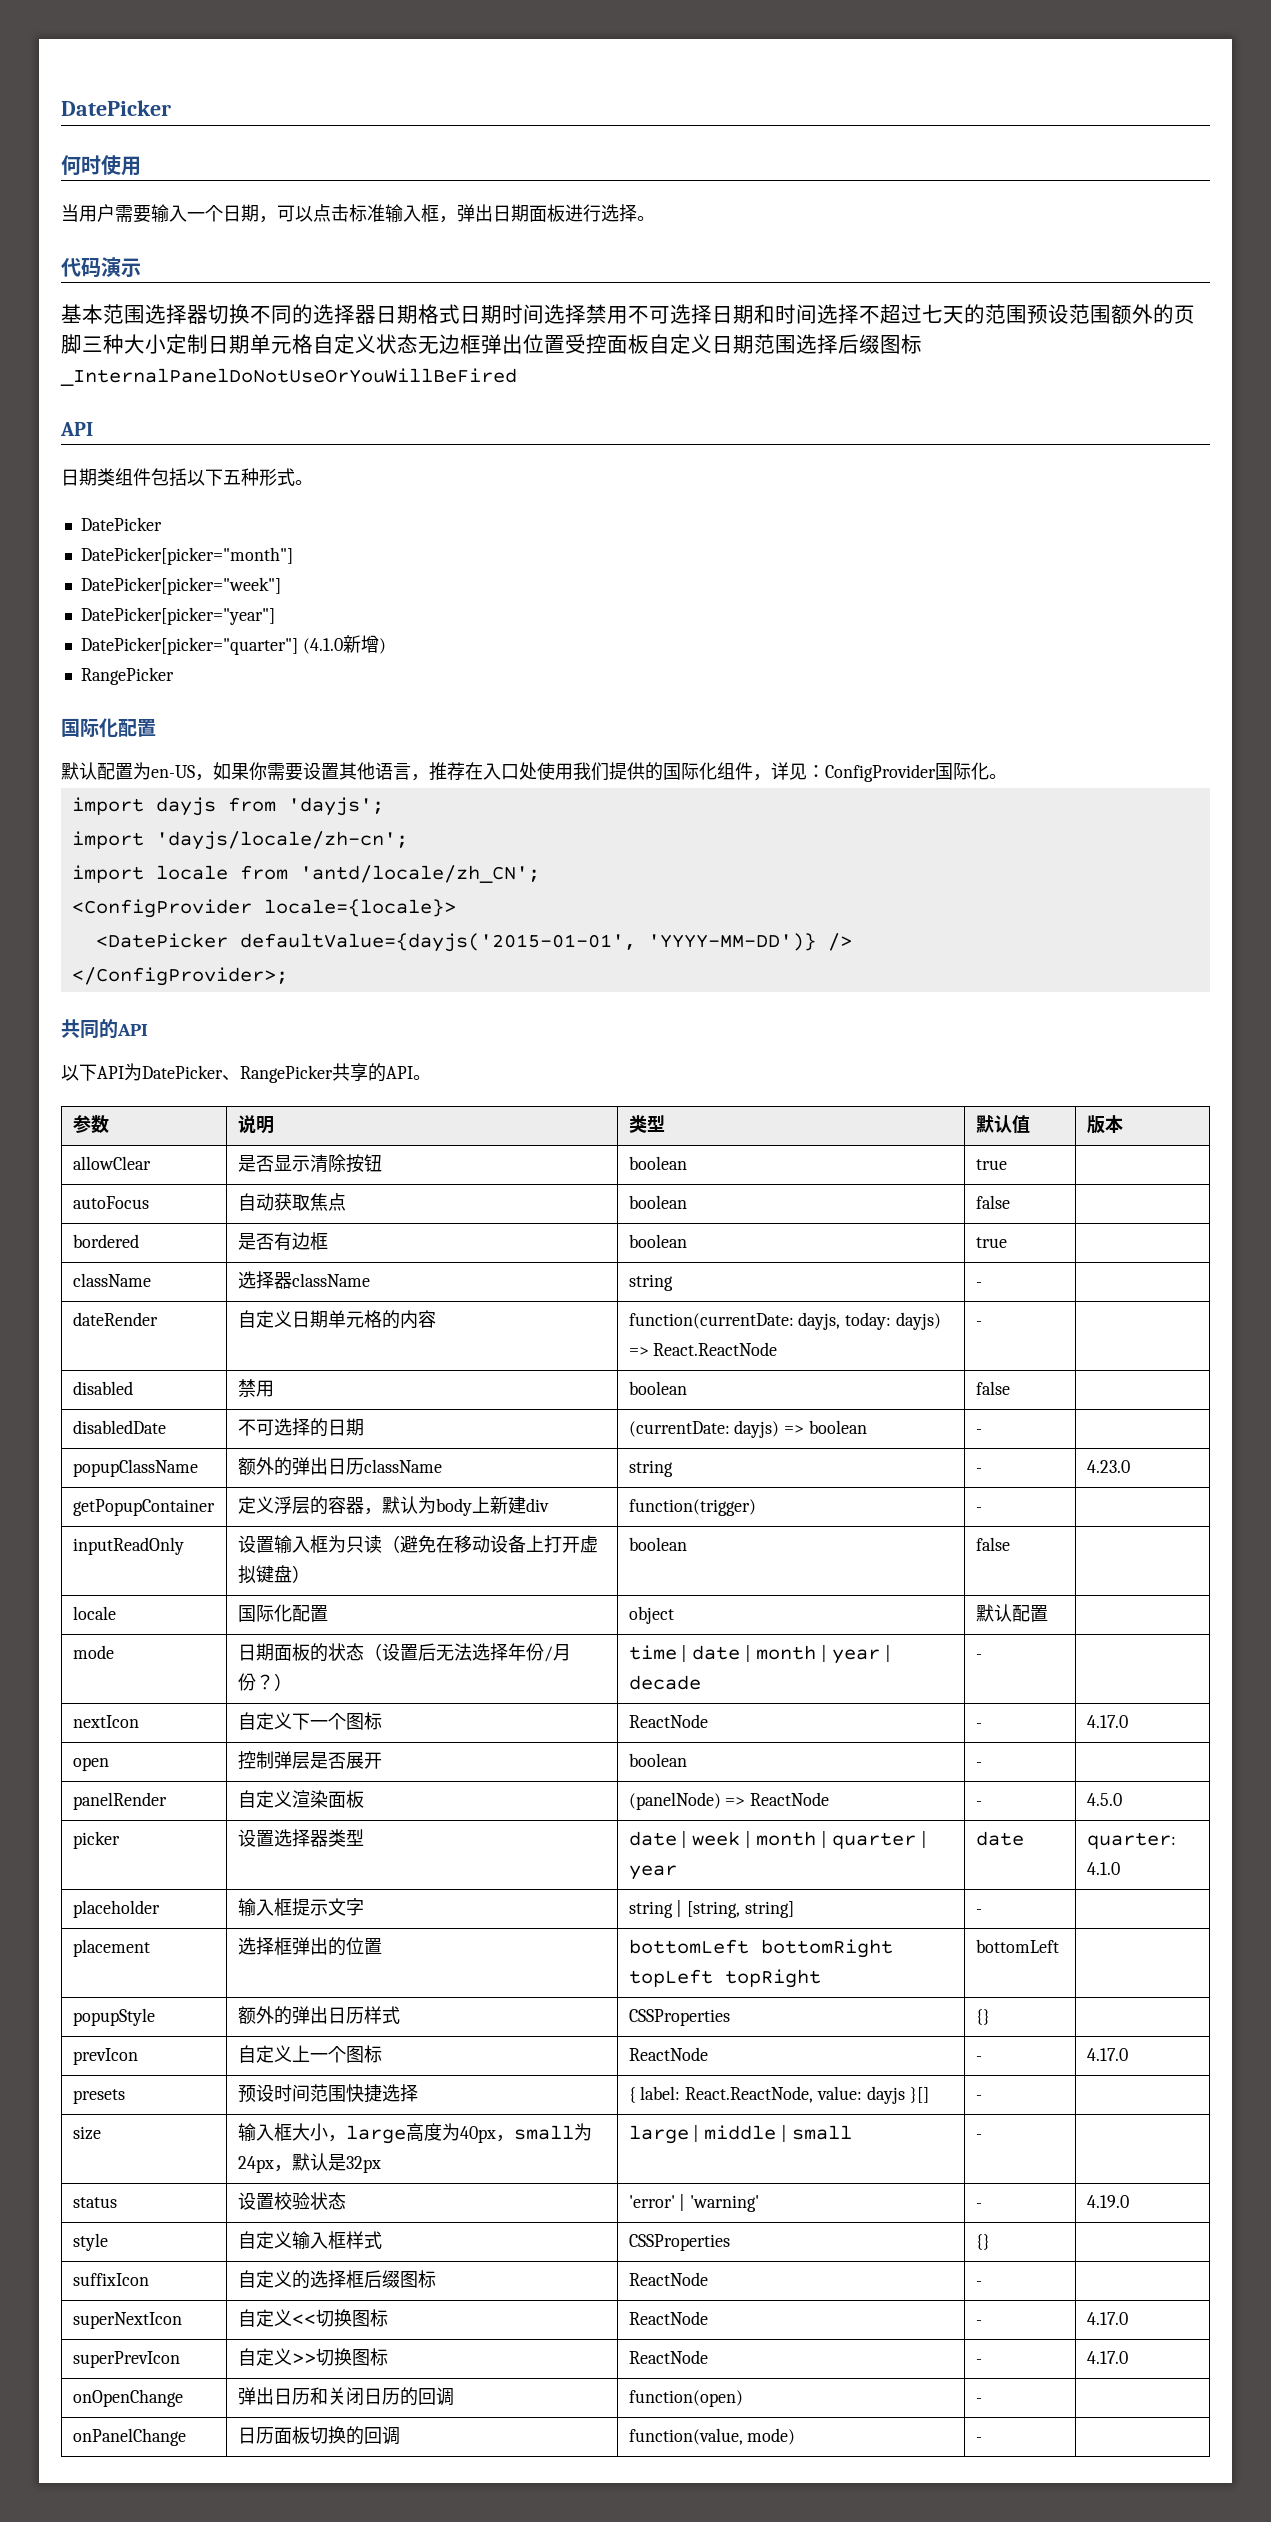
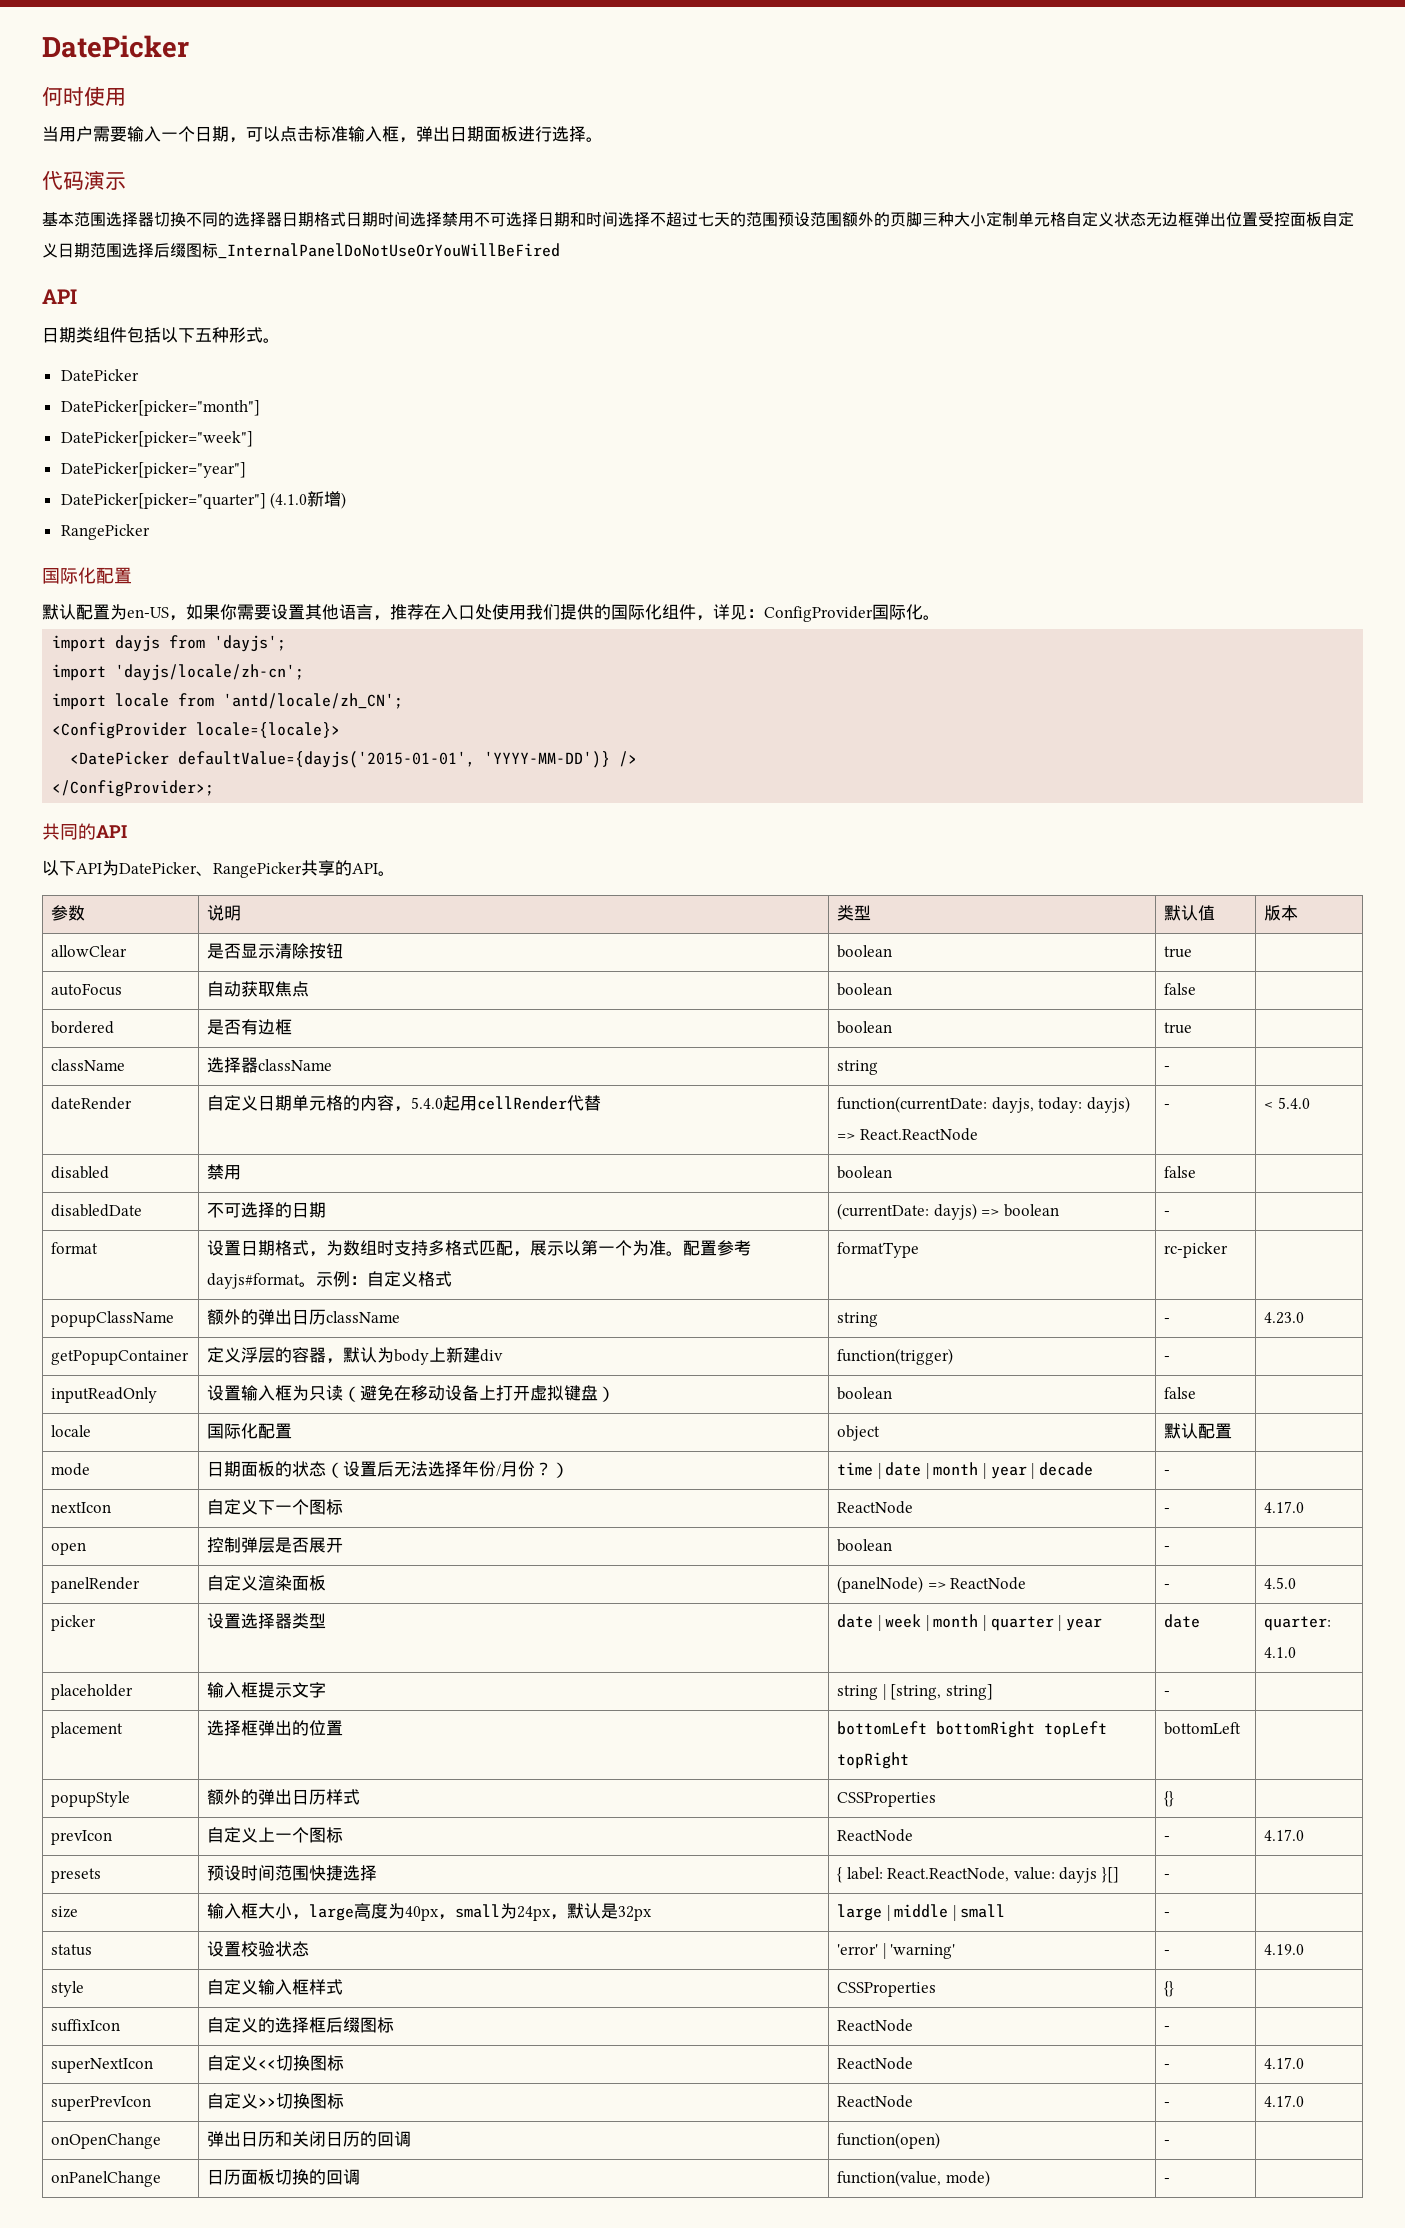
- 基本范围选择器切换不同的选择器日期格式日期时间选择禁用不可选择日期和时间选择不超过七天的范围预设范围额外的页脚三种大小定制日期单元格自定义状态无边框弹出位置受控面板自定义日期范围选择后缀图标_InternalPanelDoNotUseOrYouWillBeFired
+ 基本范围选择器切换不同的选择器日期格式日期时间选择禁用不可选择日期和时间选择不超过七天的范围预设范围额外的页脚三种大小定制单元格自定义状态无边框弹出位置受控面板自定义日期范围选择后缀图标_InternalPanelDoNotUseOrYouWillBeFired
- dateRender | 自定义日期单元格的内容 | function(currentDate: dayjs, today: dayjs) => React.ReactNode | - |
+ dateRender | 自定义日期单元格的内容，5.4.0起用cellRender代替 | function(currentDate: dayjs, today: dayjs) => React.ReactNode | - | < 5.4.0
+ format | 设置日期格式，为数组时支持多格式匹配，展示以第一个为准。配置参考dayjs#format。示例：自定义格式 | formatType | rc-picker |

